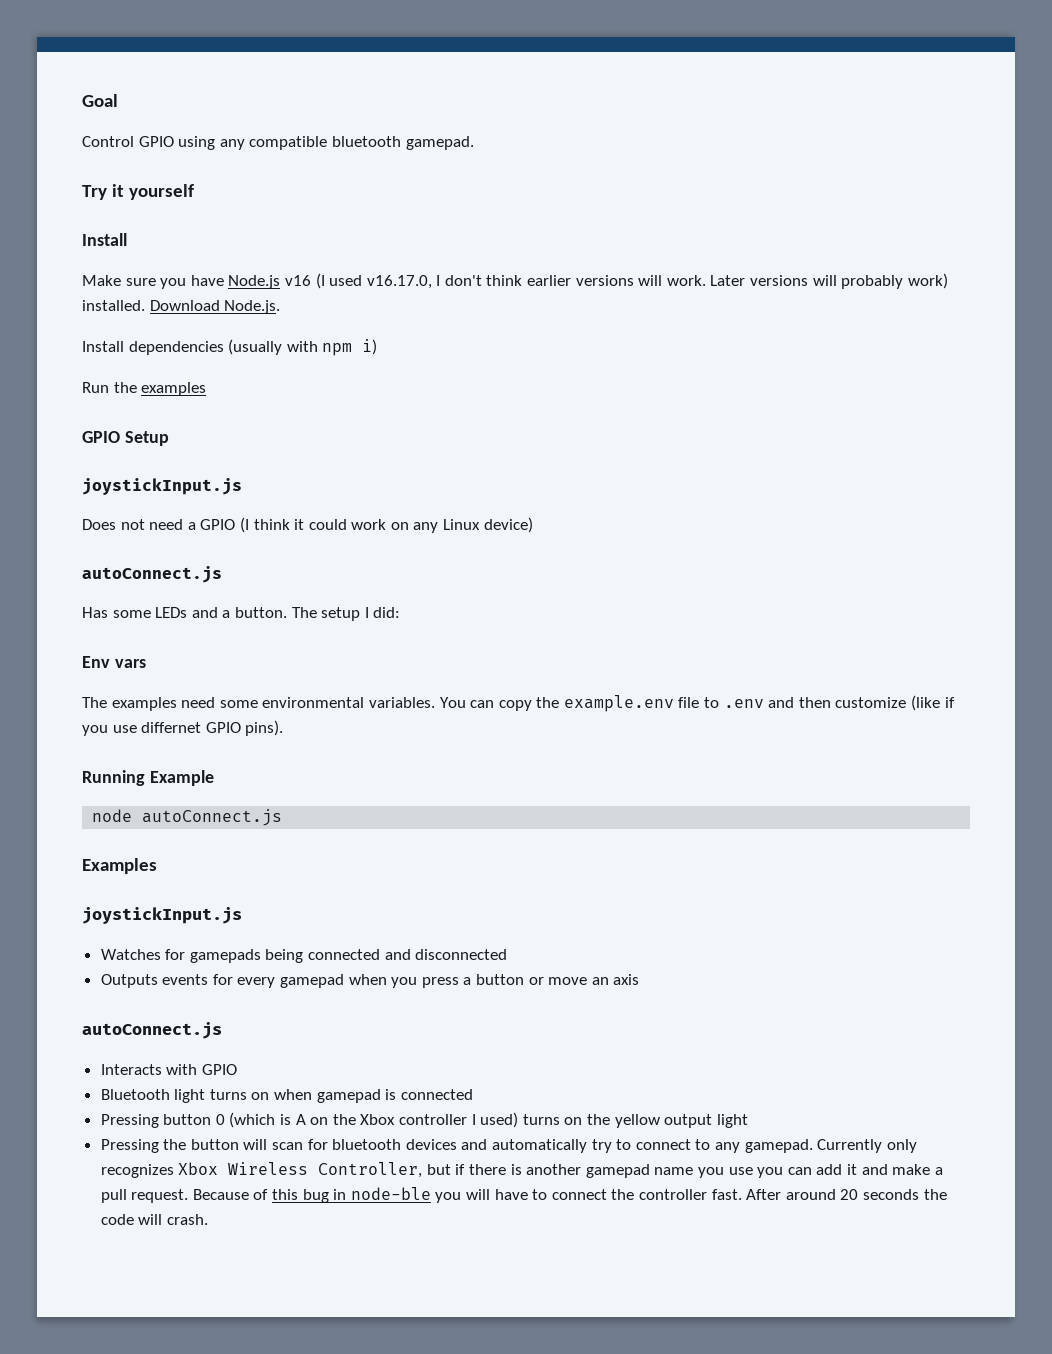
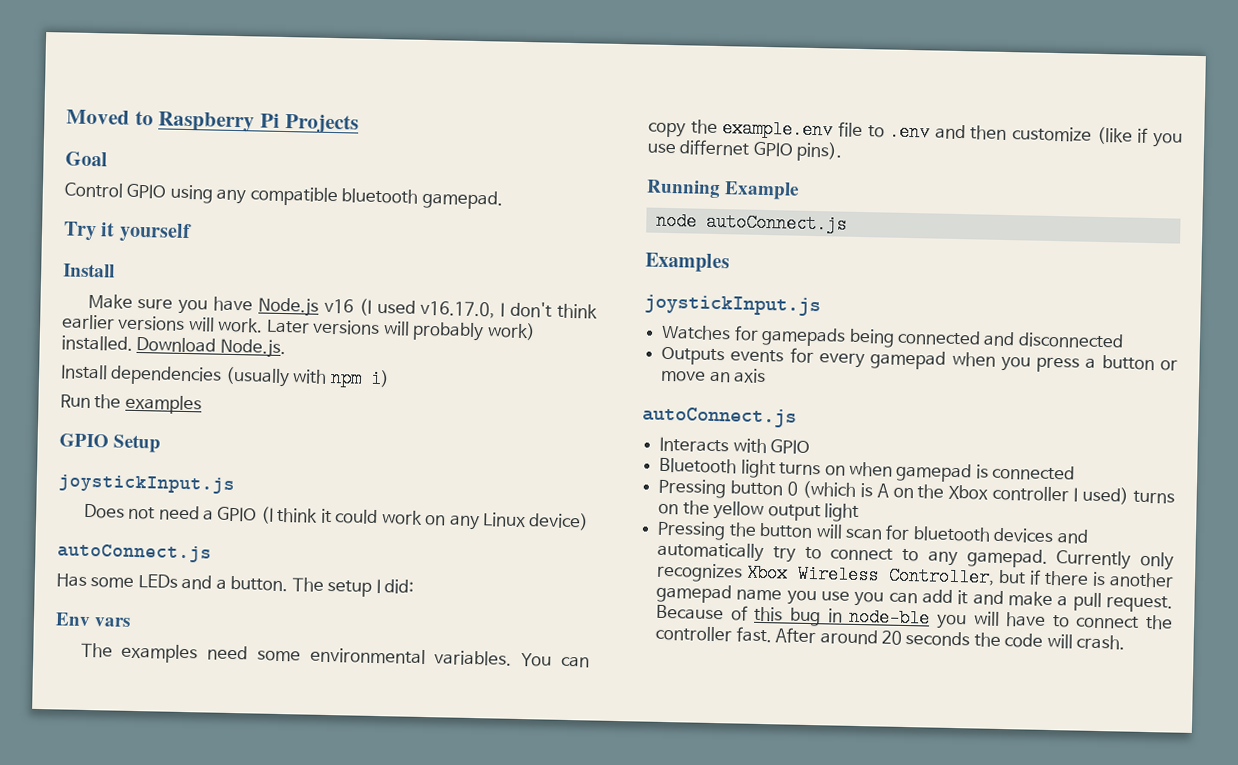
+ Moved to Raspberry Pi Projects

